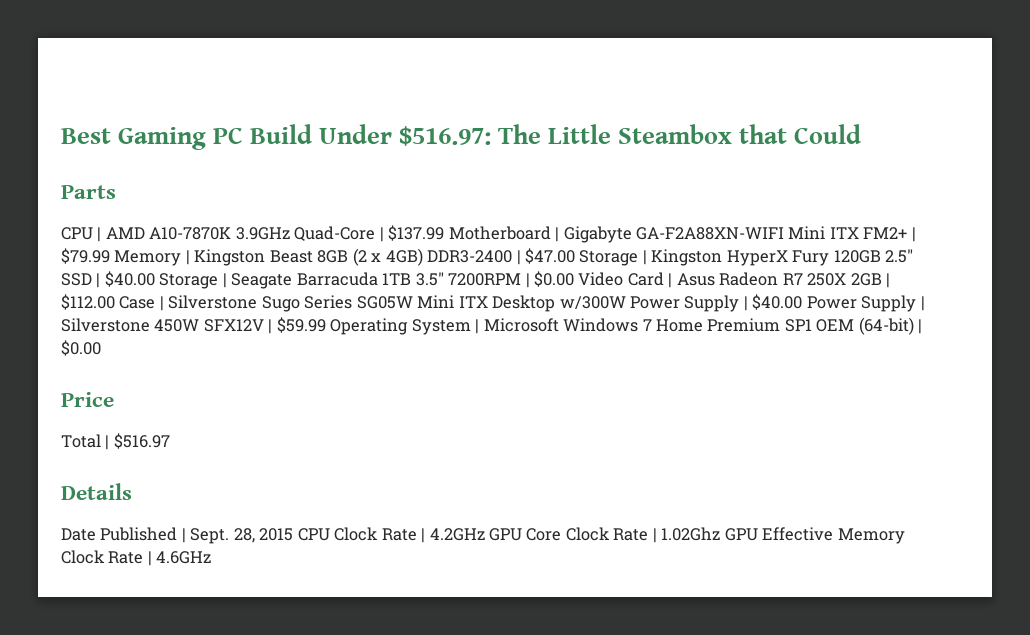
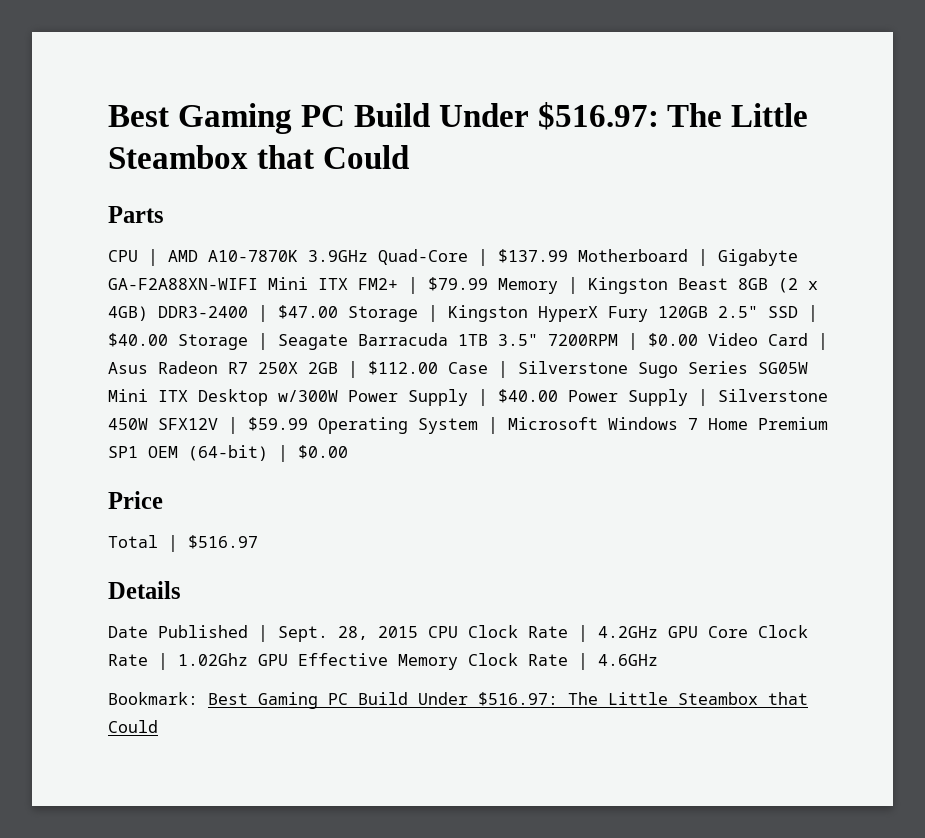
+ Bookmark: Best Gaming PC Build Under $516.97: The Little Steambox that Could

